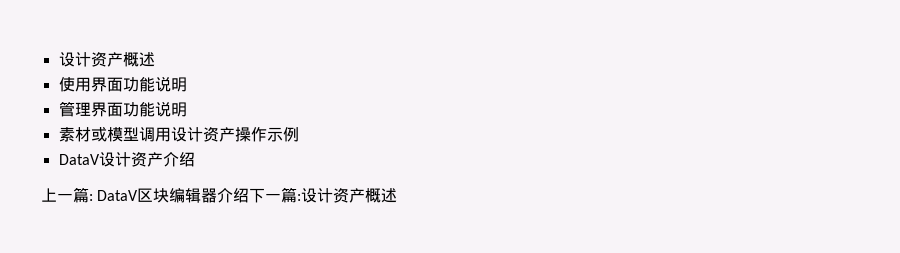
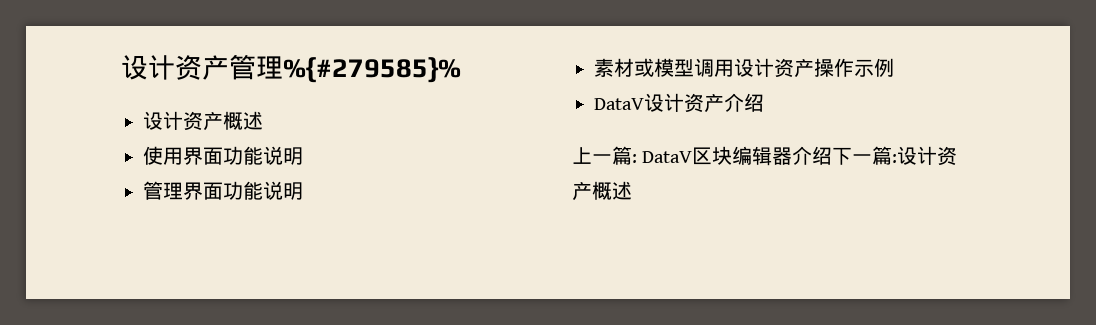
+ 设计资产管理%{#279585}%

